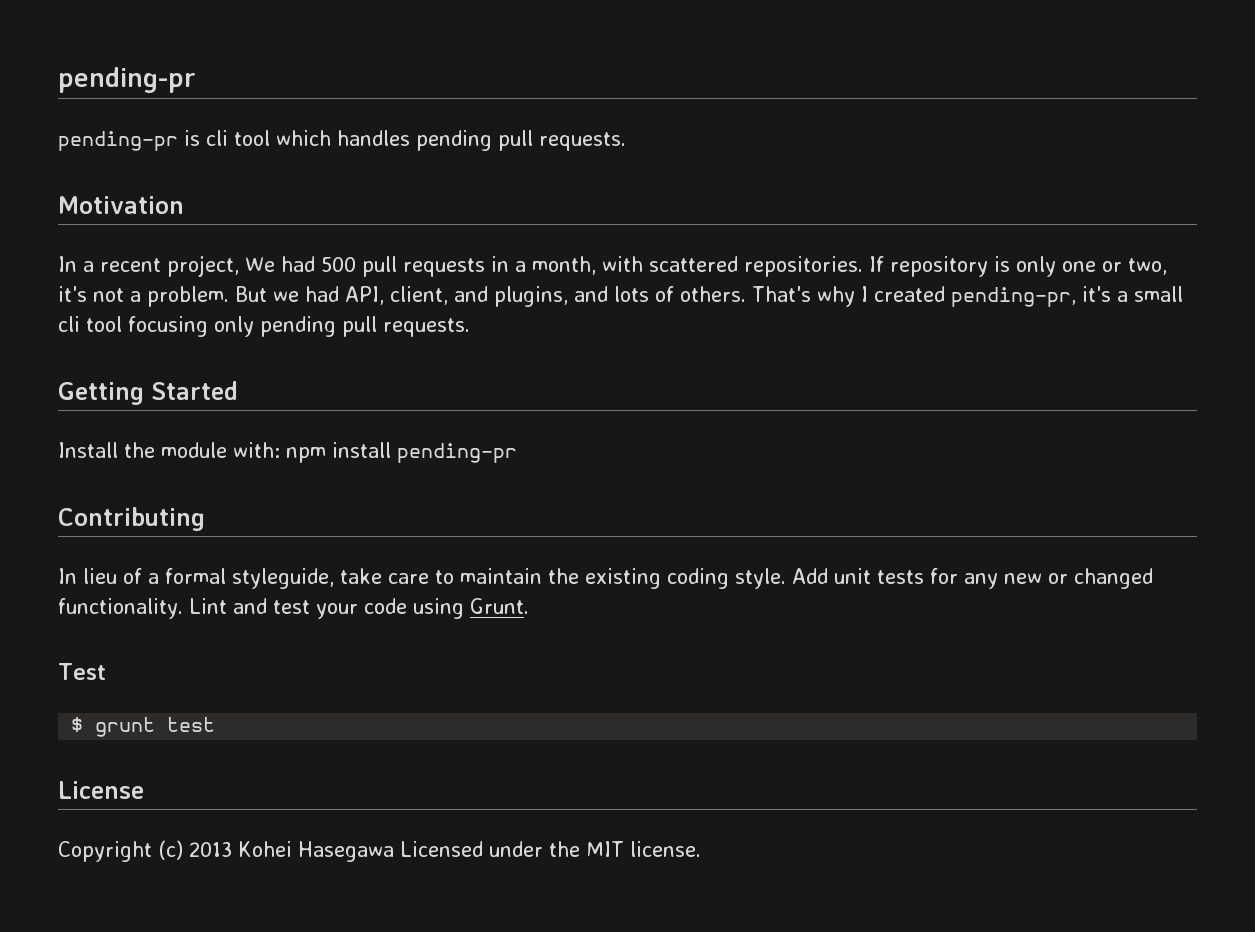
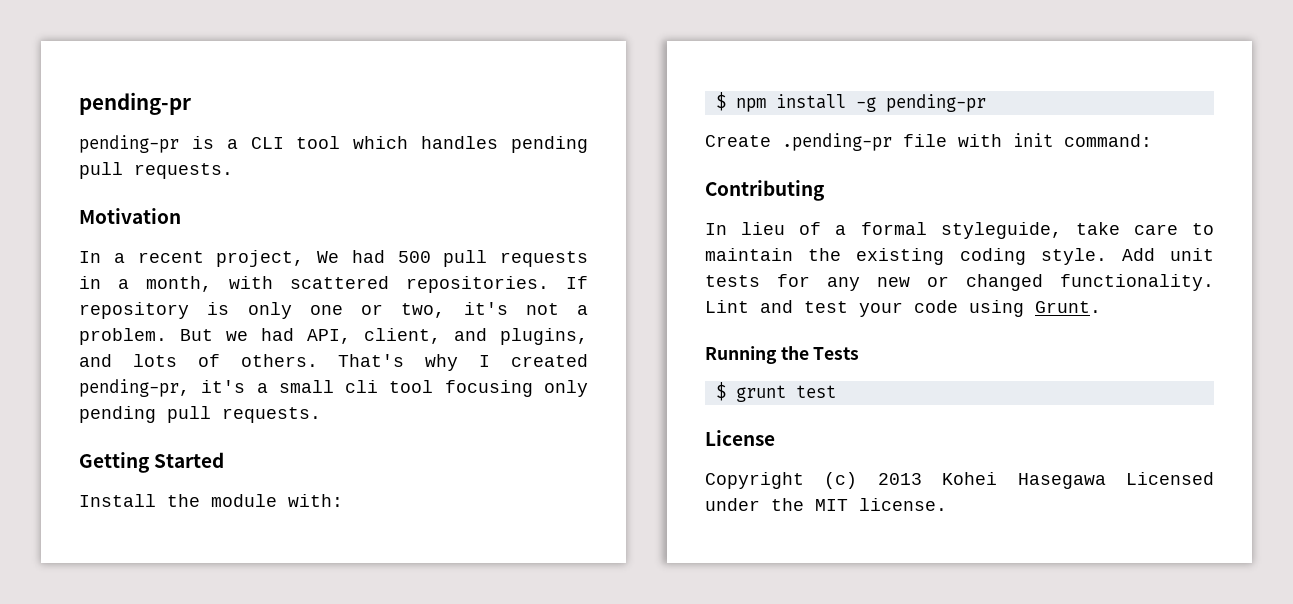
- pending-pr is cli tool which handles pending pull requests.
+ pending-pr is a CLI tool which handles pending pull requests.
- Install the module with: npm install pending-pr
+ Install the module with:
+ $ npm install -g pending-pr
+ Create .pending-pr file with init command:
- Test
+ Running the Tests

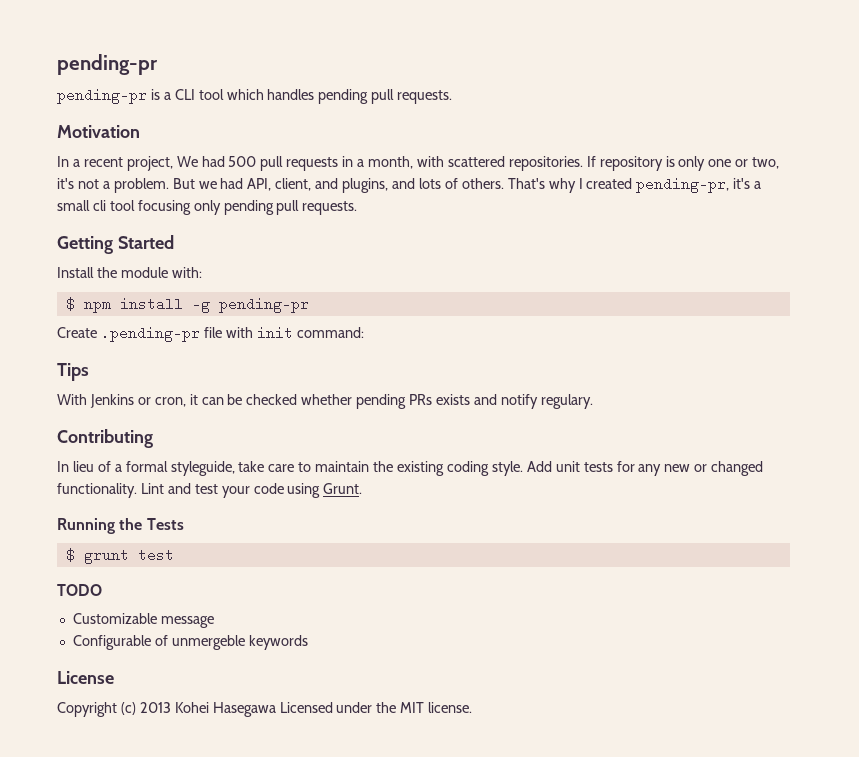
+ Tips
+ With Jenkins or cron, it can be checked whether pending PRs exists and notify regulary.
+ TODO
+ Customizable message
+ Configurable of unmergeble keywords

